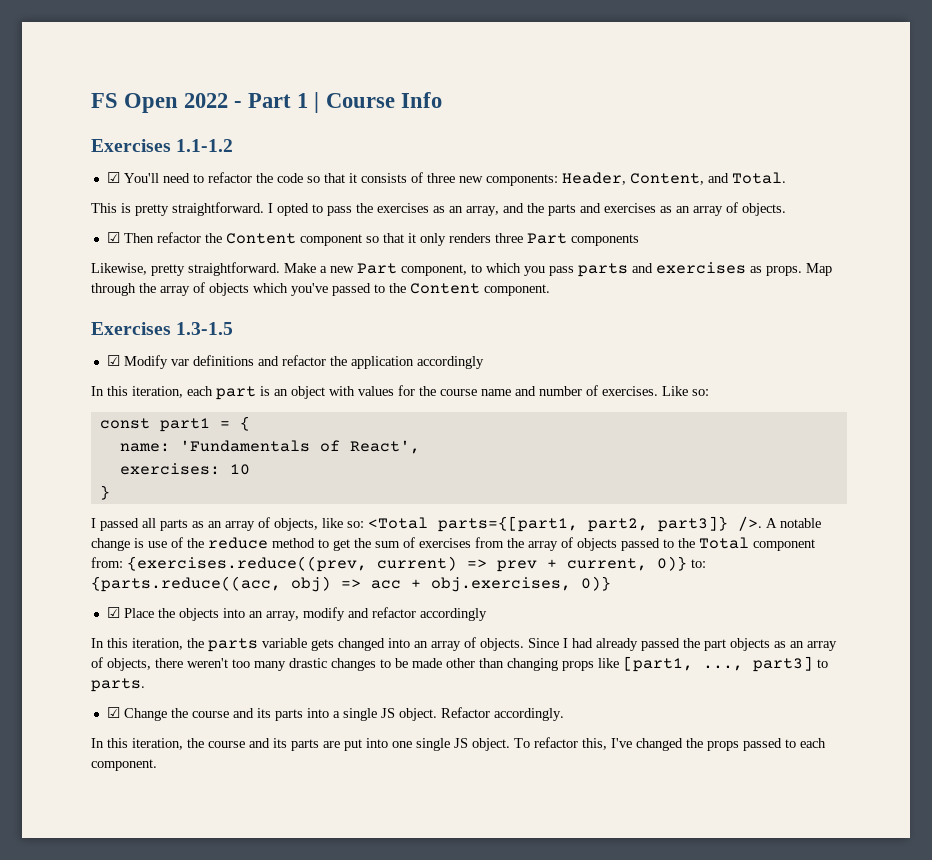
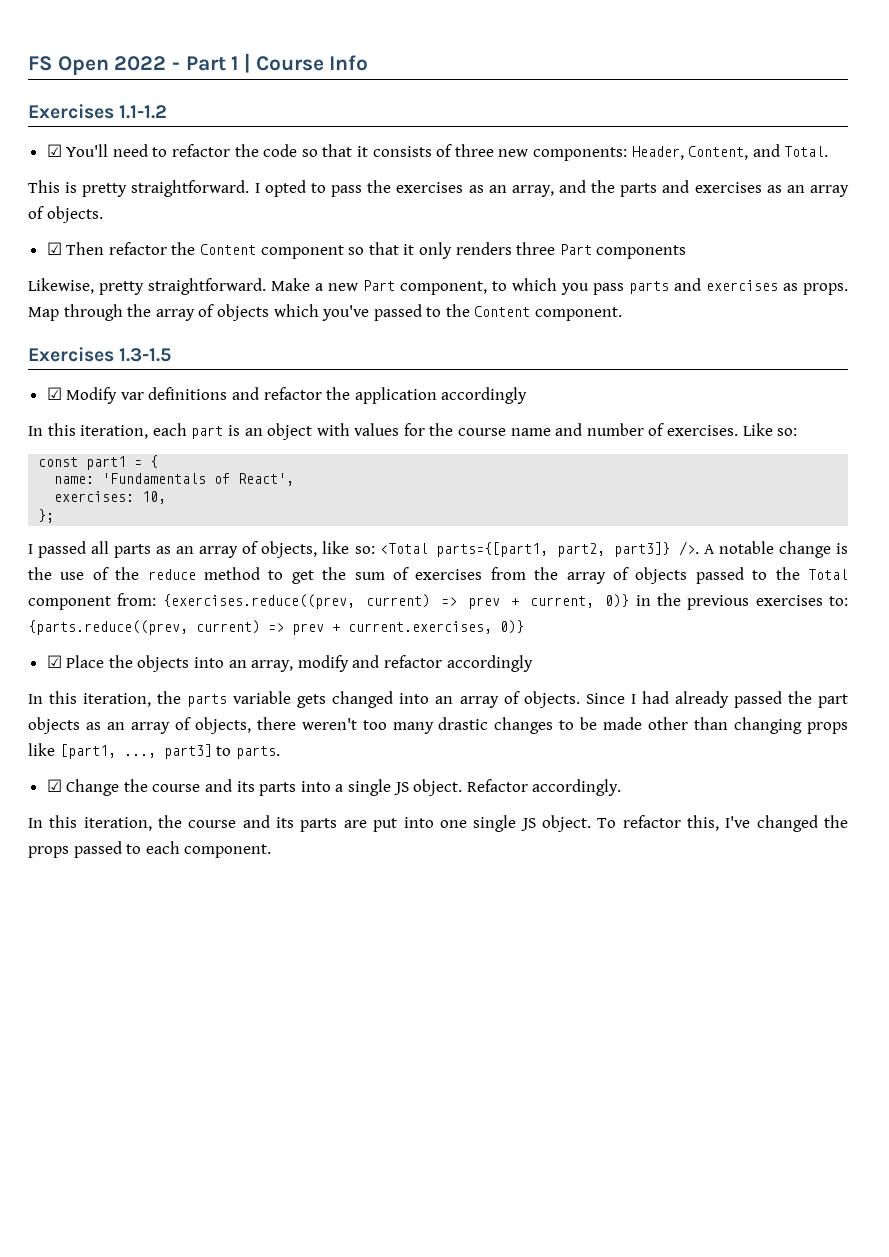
- exercises: 10
- }
+ exercises: 10,
+ };
- A notable change is use of the reduce method to get the sum of exercises from the array of objects passed to the Total component from: {exercises.reduce((prev, current) => prev + current, 0)} to: {parts.reduce((acc, obj) => acc + obj.exercises, 0)}
+ A notable change is the use of the reduce method to get the sum of exercises from the array of objects passed to the Total component from: {exercises.reduce((prev, current) => prev + current, 0)} in the previous exercises to: {parts.reduce((prev, current) => prev + current.exercises, 0)}

